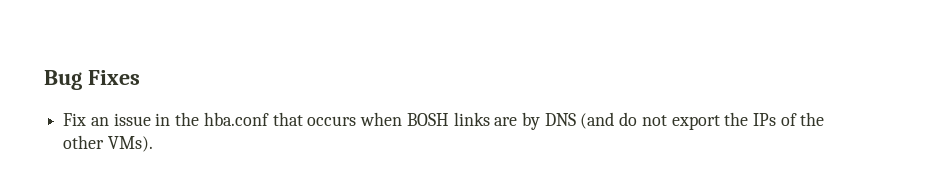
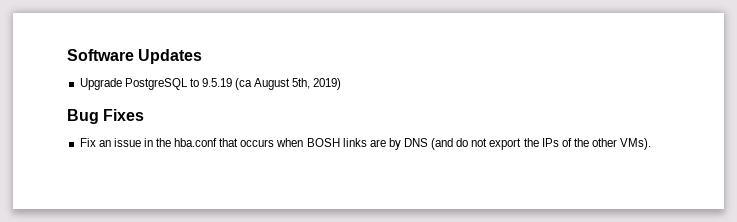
+ Software Updates
+ Upgrade PostgreSQL to 9.5.19 (ca August 5th, 2019)

